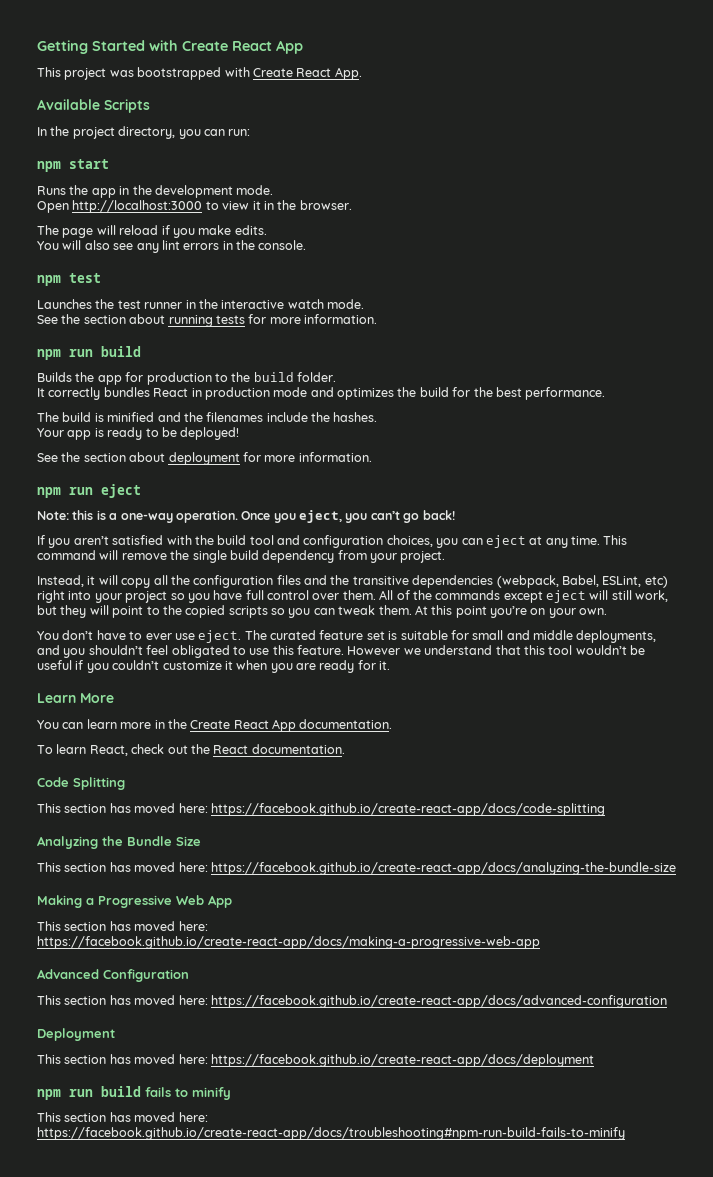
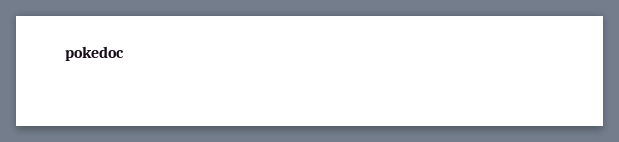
- Getting Started with Create React App
- This project was bootstrapped with Create React App.
- Available Scripts
- In the project directory, you can run:
- npm start
- Runs the app in the development mode.
- Open http://localhost:3000 to view it in the browser.
- The page will reload if you make edits.
- You will also see any lint errors in the console.
- npm test
- Launches the test runner in the interactive watch mode.
- See the section about running tests for more information.
- npm run build
- Builds the app for production to the build folder.
- It correctly bundles React in production mode and optimizes the build for the best performance.
- The build is minified and the filenames include the hashes.
- Your app is ready to be deployed!
- See the section about deployment for more information.
- npm run eject
- Note: this is a one-way operation. Once you eject, you can’t go back!
- If you aren’t satisfied with the build tool and configuration choices, you can eject at any time. This command will remove the single build dependency from your project.
- Instead, it will copy all the configuration files and the transitive dependencies (webpack, Babel, ESLint, etc) right into your project so you have full control over them. All of the commands except eject will still work, but they will point to the copied scripts so you can tweak them. At this point you’re on your own.
- You don’t have to ever use eject. The curated feature set is suitable for small and middle deployments, and you shouldn’t feel obligated to use this feature. However we understand that this tool wouldn’t be useful if you couldn’t customize it when you are ready for it.
- Learn More
- You can learn more in the Create React App documentation.
- To learn React, check out the React documentation.
- Code Splitting
- This section has moved here: https://facebook.github.io/create-react-app/docs/code-splitting
- Analyzing the Bundle Size
- This section has moved here: https://facebook.github.io/create-react-app/docs/analyzing-the-bundle-size
- Making a Progressive Web App
- This section has moved here: https://facebook.github.io/create-react-app/docs/making-a-progressive-web-app
- Advanced Configuration
- This section has moved here: https://facebook.github.io/create-react-app/docs/advanced-configuration
- Deployment
- This section has moved here: https://facebook.github.io/create-react-app/docs/deployment
- npm run build fails to minify
- This section has moved here: https://facebook.github.io/create-react-app/docs/troubleshooting#npm-run-build-fails-to-minify
+ pokedoc

